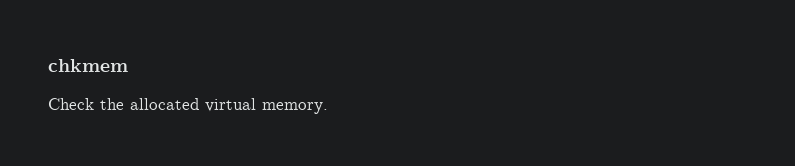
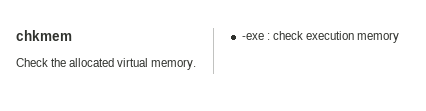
+ -exe : check execution memory

